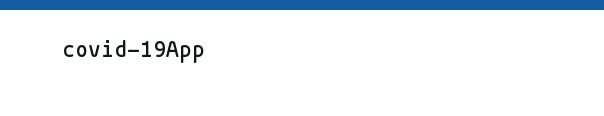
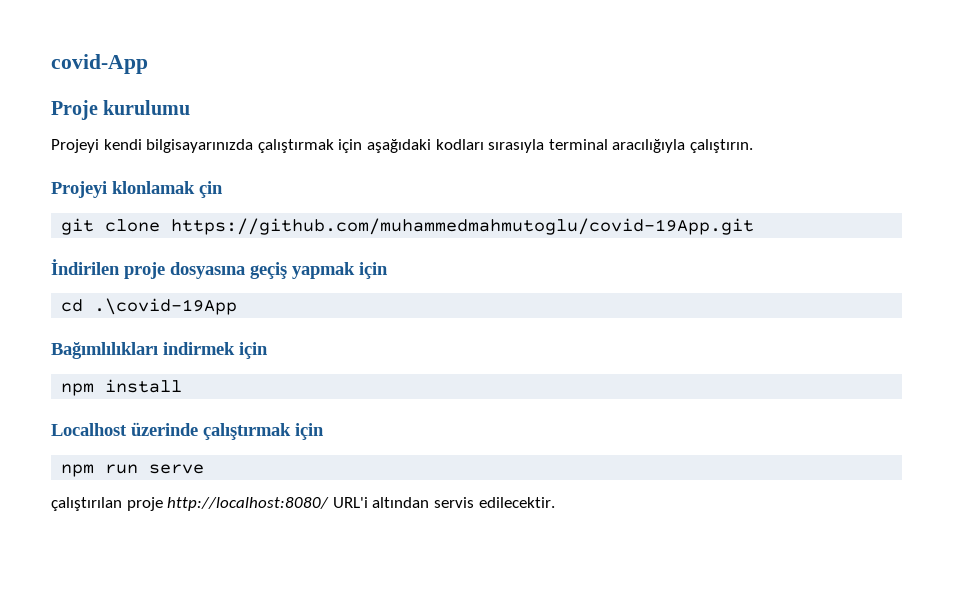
- covid-19App
+ covid-App
+ Proje kurulumu
+ Projeyi kendi bilgisayarınızda çalıştırmak için aşağıdaki kodları sırasıyla terminal aracılığıyla çalıştırın.
+ Projeyi klonlamak çin
+ git clone https://github.com/muhammedmahmutoglu/covid-19App.git
+ İndirilen proje dosyasına geçiş yapmak için
+ cd .\covid-19App
+ Bağımlılıkları indirmek için
+ npm install
+ Localhost üzerinde çalıştırmak için
+ npm run serve
+ çalıştırılan proje http://localhost:8080/ URL'i altından servis edilecektir.

